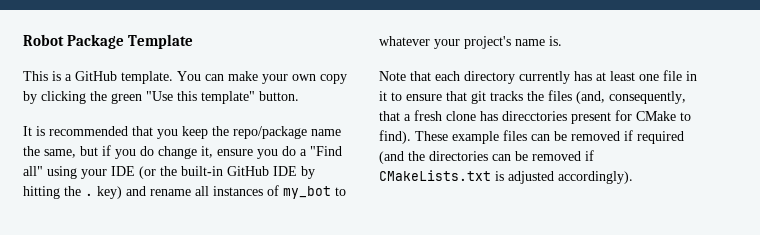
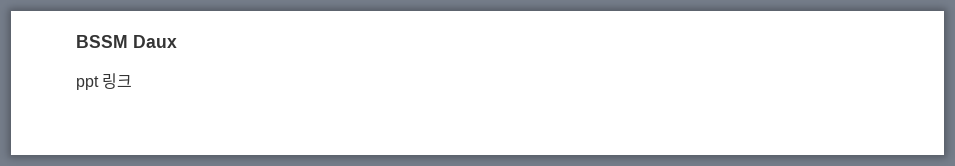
- Robot Package Template
- This is a GitHub template. You can make your own copy by clicking the green "Use this template" button.
- It is recommended that you keep the repo/package name the same, but if you do change it, ensure you do a "Find all" using your IDE (or the built-in GitHub IDE by hitting the . key) and rename all instances of my_bot to whatever your project's name is.
- Note that each directory currently has at least one file in it to ensure that git tracks the files (and, consequently, that a fresh clone has direcctories present for CMake to find). These example files can be removed if required (and the directories can be removed if CMakeLists.txt is adjusted accordingly).
+ BSSM Daux
+ ppt 링크

